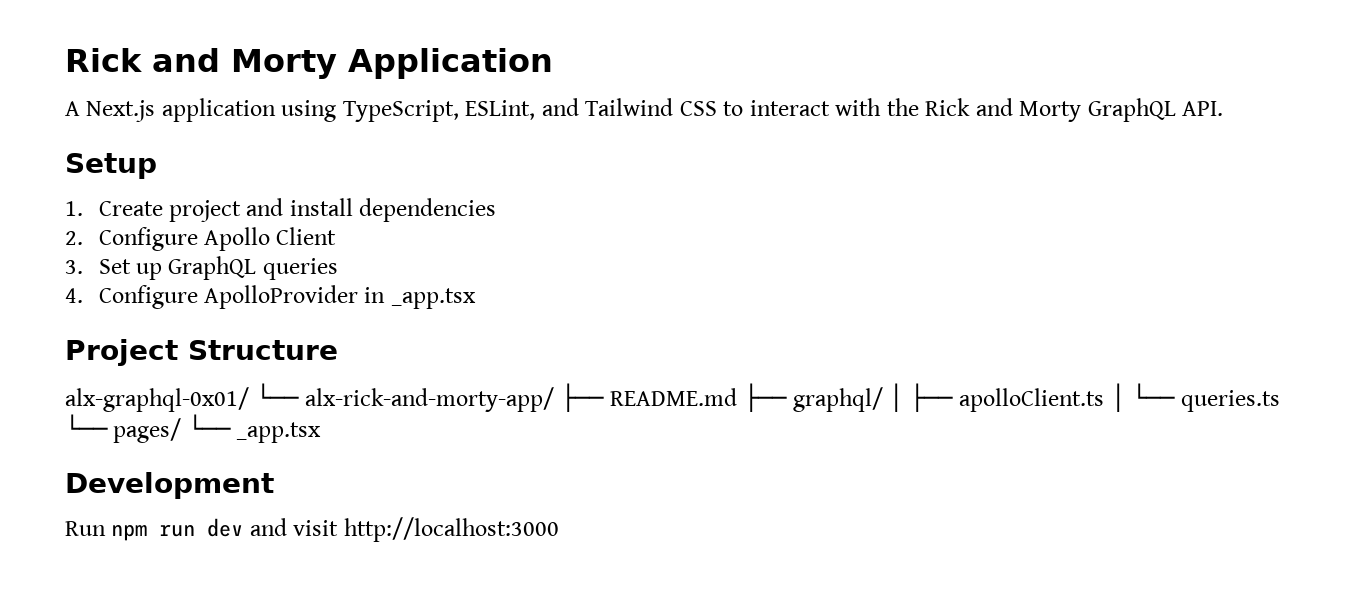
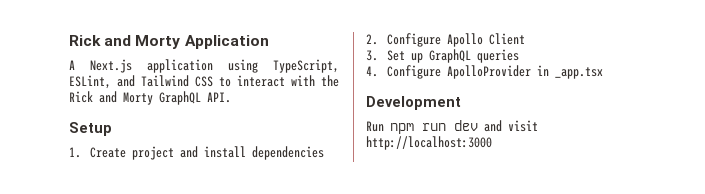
- Project Structure
- alx-graphql-0x01/ └── alx-rick-and-morty-app/ ├── README.md ├── graphql/ │ ├── apolloClient.ts │ └── queries.ts └── pages/ └── _app.tsx

